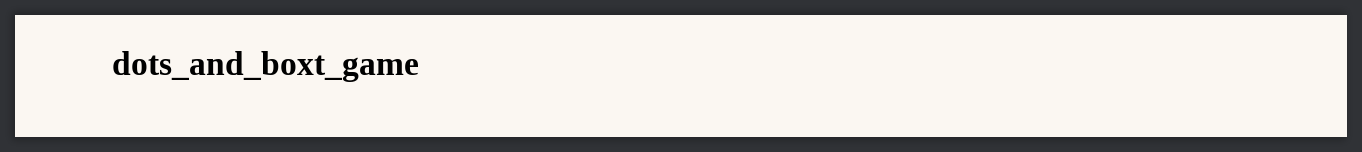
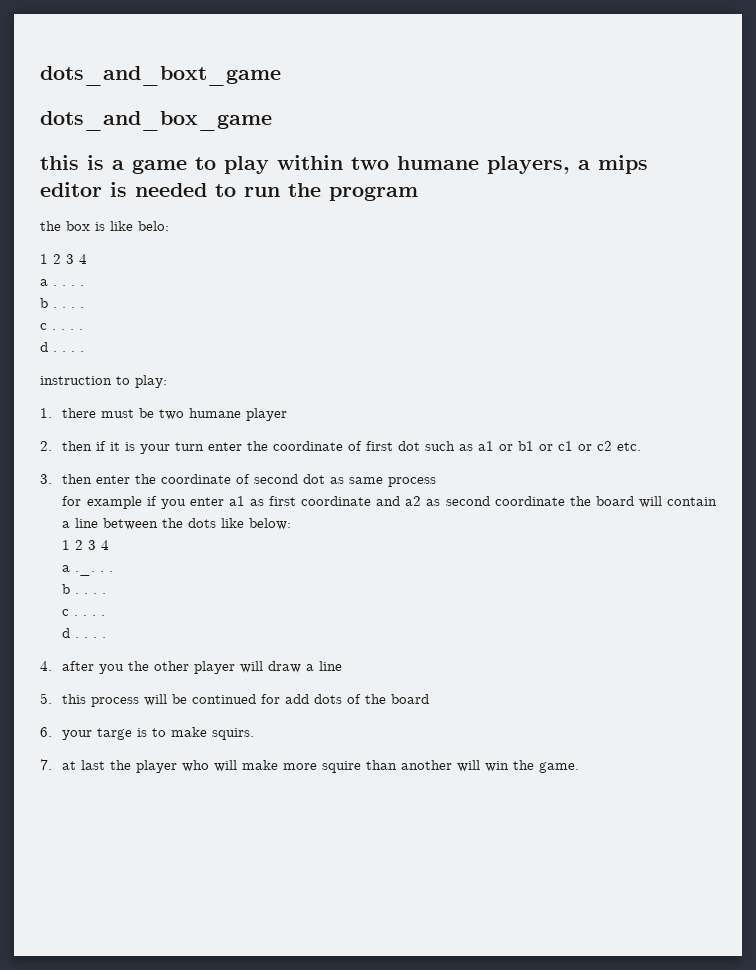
+ dots_and_box_game
+ this is a game to play within two humane players, a mips editor is needed to run the program
+ the box is like belo:
+ 1 2 3 4
+ a . . . .
+ b . . . .
+ c . . . .
+ d . . . .
+ instruction to play:
+ 1. there must be two humane player
+ 2. then if it is your turn enter the coordinate of first dot such as a1 or b1 or c1 or c2 etc.
+ 3. then enter the coordinate of second dot as same process
+ for example if you enter a1 as first coordinate and a2 as second coordinate the board will contain a line between the dots like below:
+ 1 2 3 4
+ a ._. . .
+ b . . . .
+ c . . . .
+ d . . . .
+ 4. after you the other player will draw a line
+ 5. this process will be continued for add dots of the board
+ 6. your targe is to make squirs.
+ 7. at last the player who will make more squire than another will win the game.

